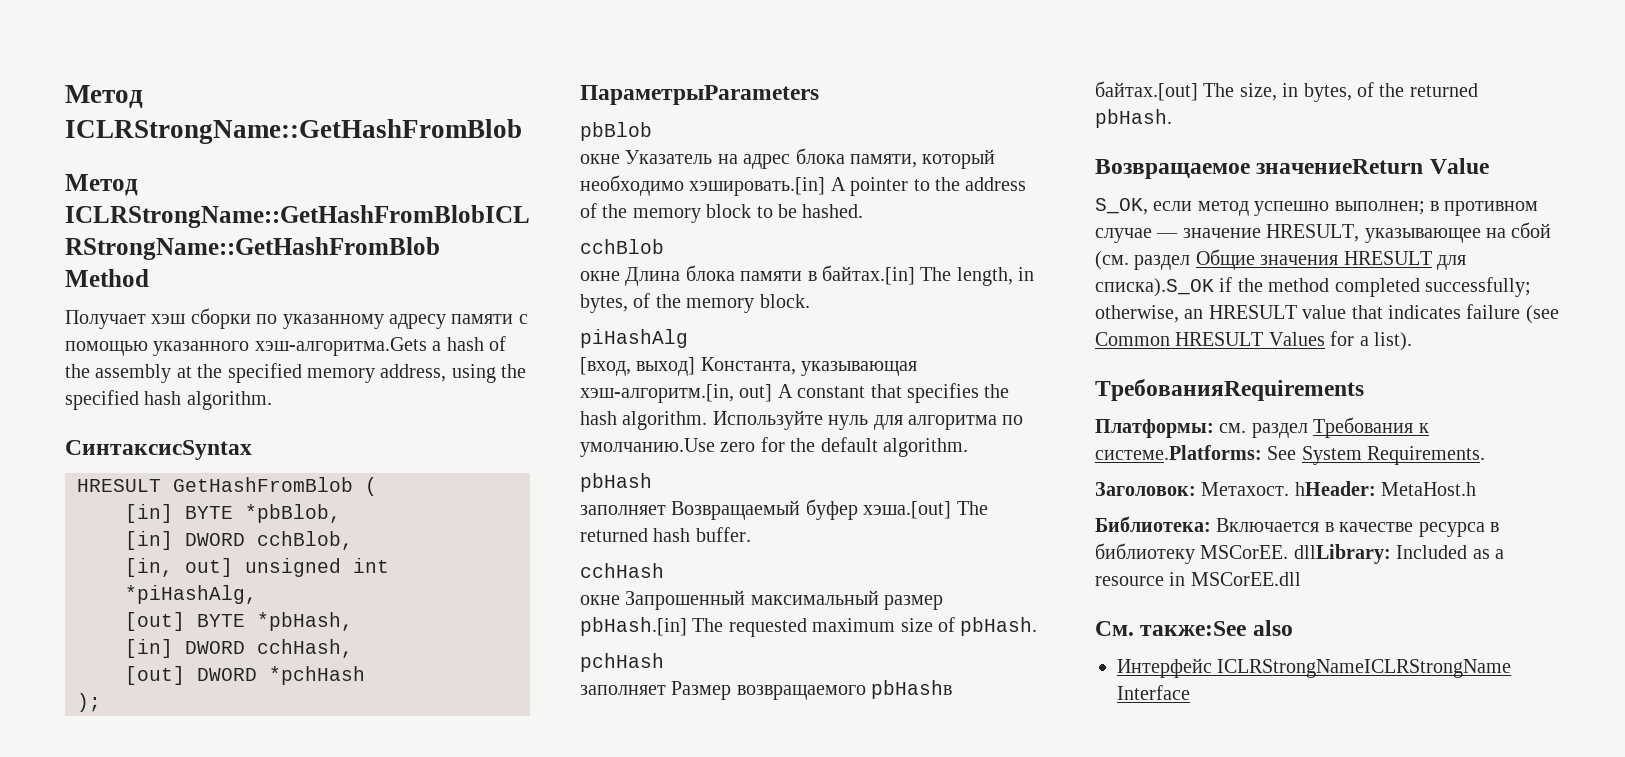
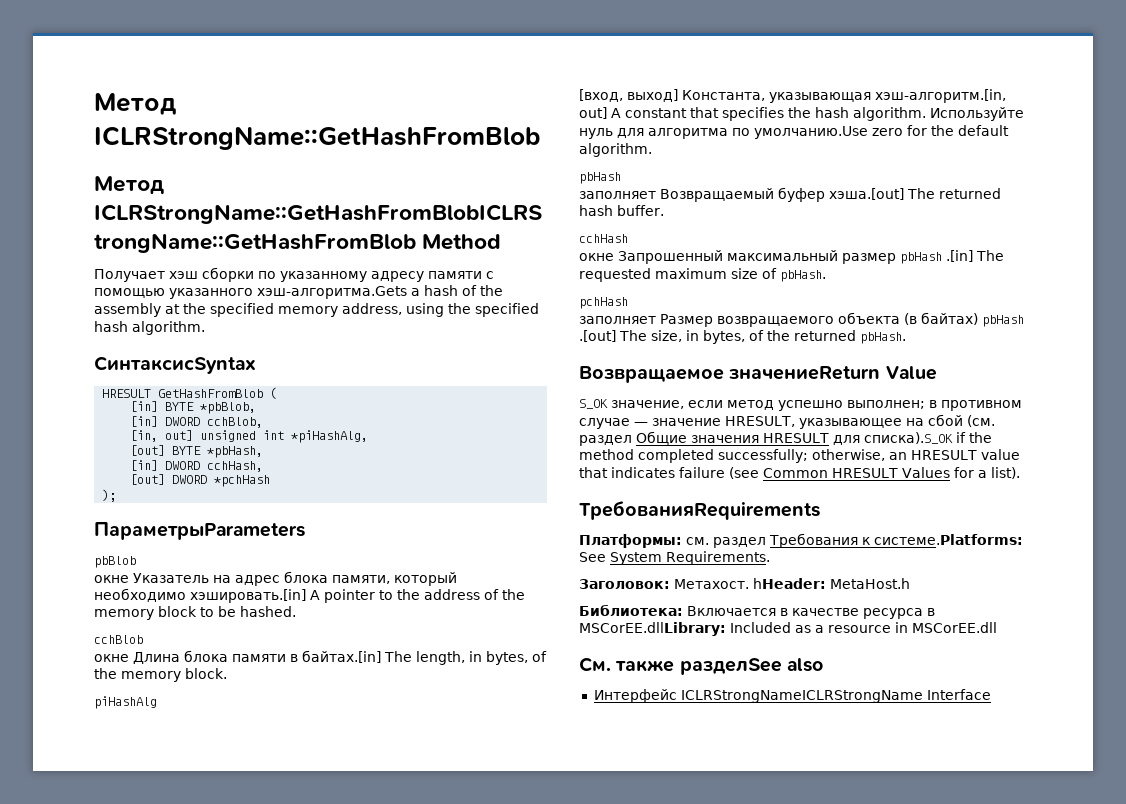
- окне Запрошенный максимальный размер pbHash.[in] The requested maximum size of pbHash.
+ окне Запрошенный максимальный размер pbHash .[in] The requested maximum size of pbHash.
- заполняет Размер возвращаемого pbHashв байтах.[out] The size, in bytes, of the returned pbHash.
+ заполняет Размер возвращаемого объекта (в байтах) pbHash .[out] The size, in bytes, of the returned pbHash.
- S_OK, если метод успешно выполнен; в противном случае — значение HRESULT, указывающее на сбой (см. раздел Общие значения HRESULT для списка).S_OK if the method completed successfully; otherwise, an HRESULT value that indicates failure (see Common HRESULT Values for a list).
+ S_OK значение, если метод успешно выполнен; в противном случае — значение HRESULT, указывающее на сбой (см. раздел Общие значения HRESULT для списка).S_OK if the method completed successfully; otherwise, an HRESULT value that indicates failure (see Common HRESULT Values for a list).
- Библиотека: Включается в качестве ресурса в библиотеку MSCorEE. dllLibrary: Included as a resource in MSCorEE.dll
+ Библиотека: Включается в качестве ресурса в MSCorEE.dllLibrary: Included as a resource in MSCorEE.dll
- См. также:See also
+ См. также разделSee also

